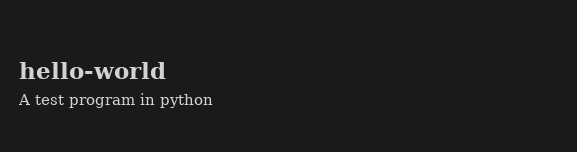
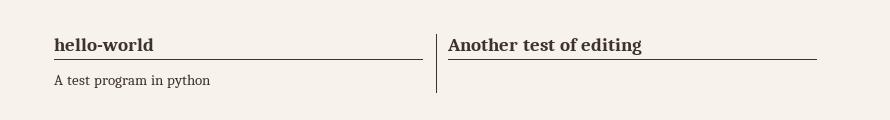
+ Another test of editing

